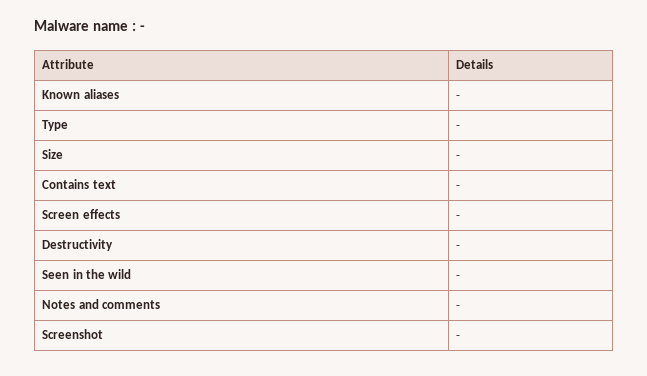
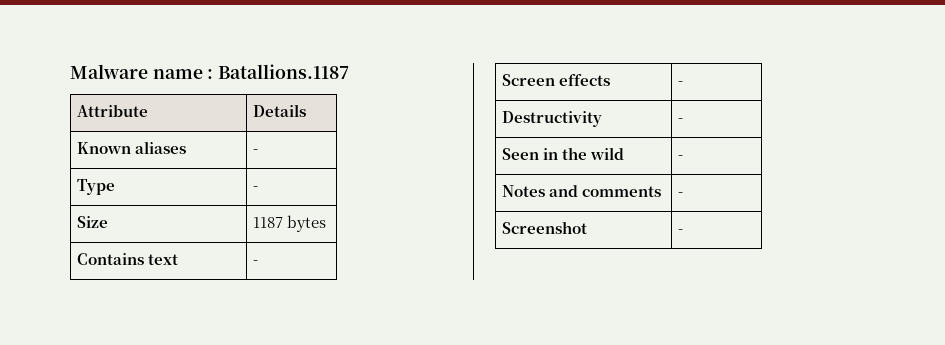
- Malware name : -
+ Malware name : Batallions.1187
- Size | -
+ Size | 1187 bytes

